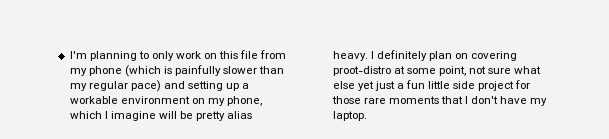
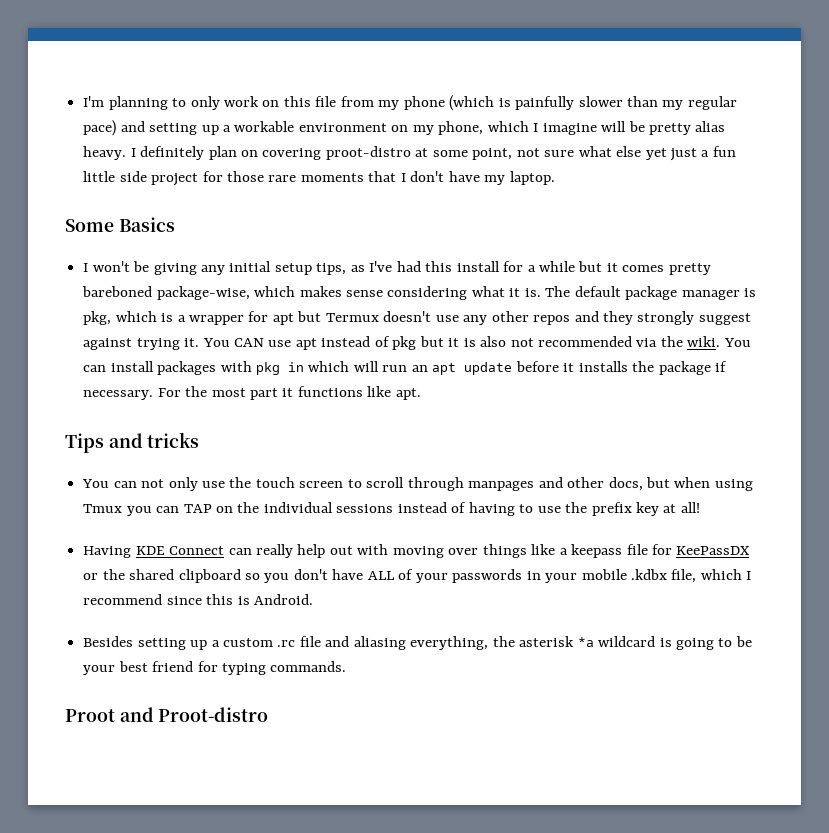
+ Some Basics
+ I won't be giving any initial setup tips, as I've had this install for a while but it comes pretty bareboned package-wise, which makes sense considering what it is. The default package manager is pkg, which is a wrapper for apt but Termux doesn't use any other repos and they strongly suggest against trying it. You CAN use apt instead of pkg but it is also not recommended via the wiki. You can install packages with pkg in which will run an apt update before it installs the package if necessary. For the most part it functions like apt.
+ Tips and tricks
+ You can not only use the touch screen to scroll through manpages and other docs, but when using Tmux you can TAP on the individual sessions instead of having to use the prefix key at all!
+ Having KDE Connect can really help out with moving over things like a keepass file for KeePassDX or the shared clipboard so you don't have ALL of your passwords in your mobile .kdbx file, which I recommend since this is Android.
+ Besides setting up a custom .rc file and aliasing everything, the asterisk *a wildcard is going to be your best friend for typing commands.
+ Proot and Proot-distro

